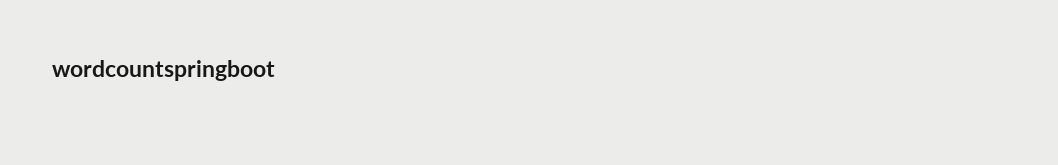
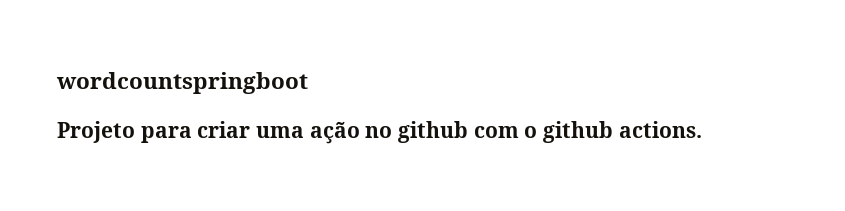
+ Projeto para criar uma ação no github com o github actions.

